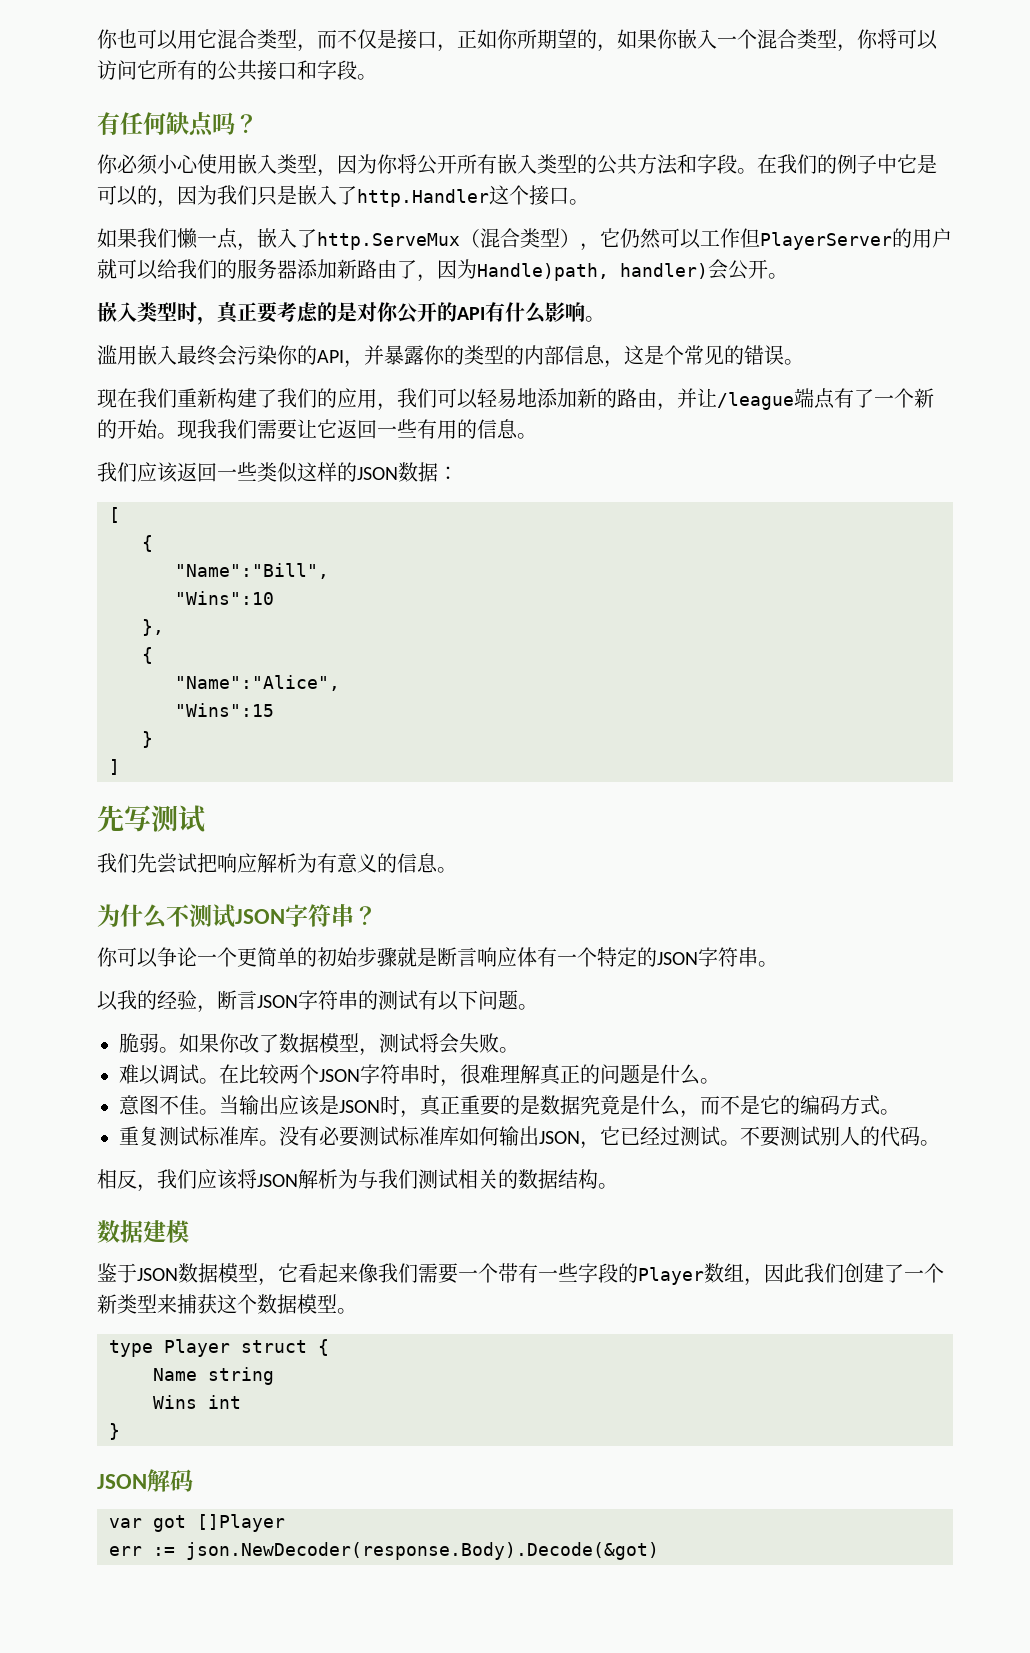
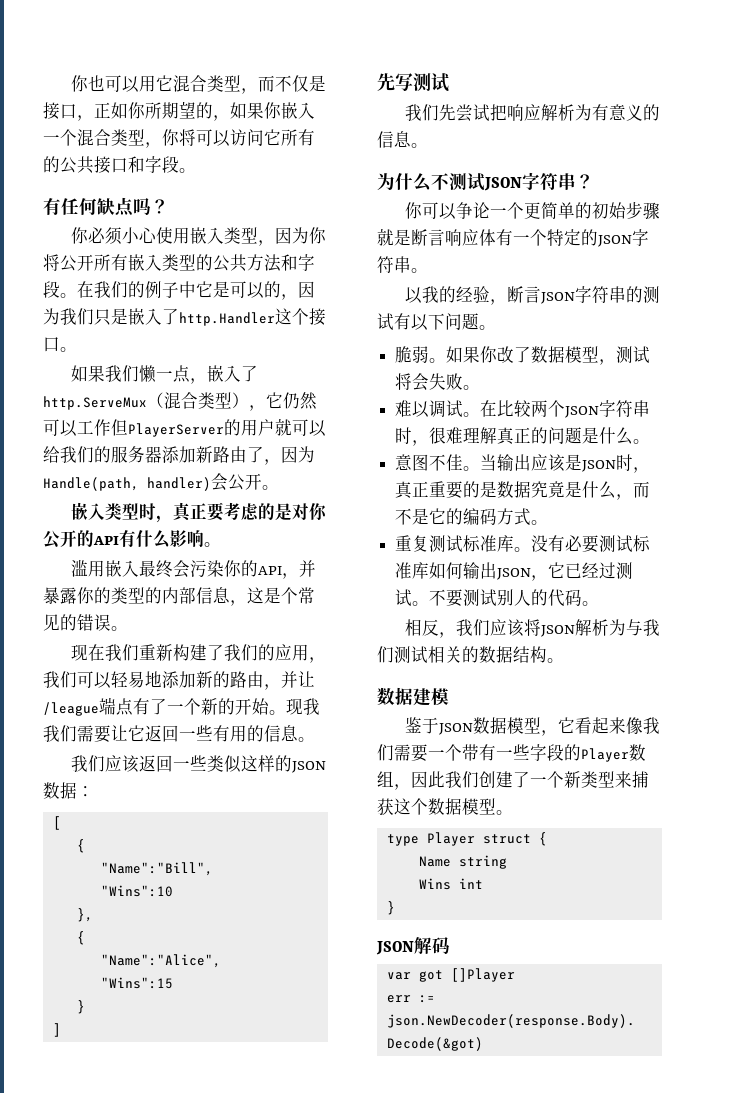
- 如果我们懒一点，嵌入了http.ServeMux（混合类型），它仍然可以工作但PlayerServer的用户就可以给我们的服务器添加新路由了，因为Handle)path, handler)会公开。
+ 如果我们懒一点，嵌入了http.ServeMux（混合类型），它仍然可以工作但PlayerServer的用户就可以给我们的服务器添加新路由了，因为Handle(path, handler)会公开。

